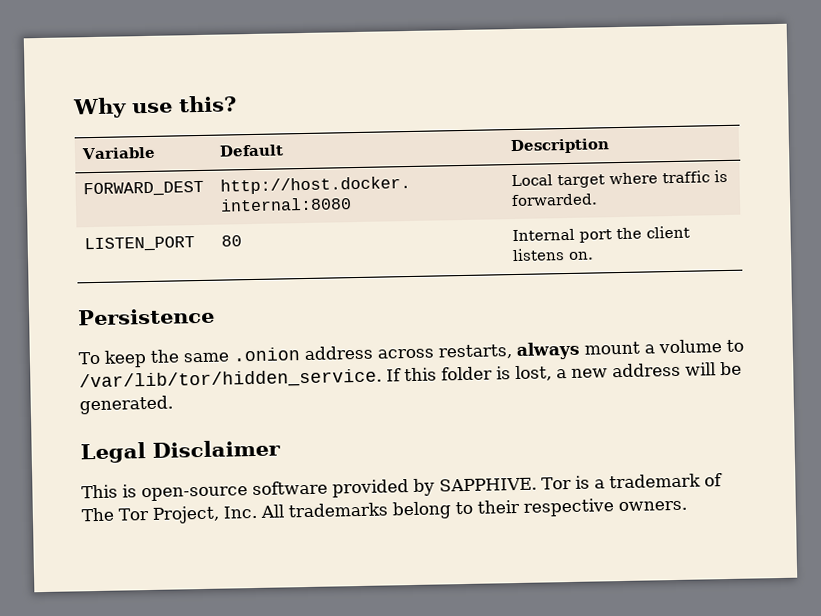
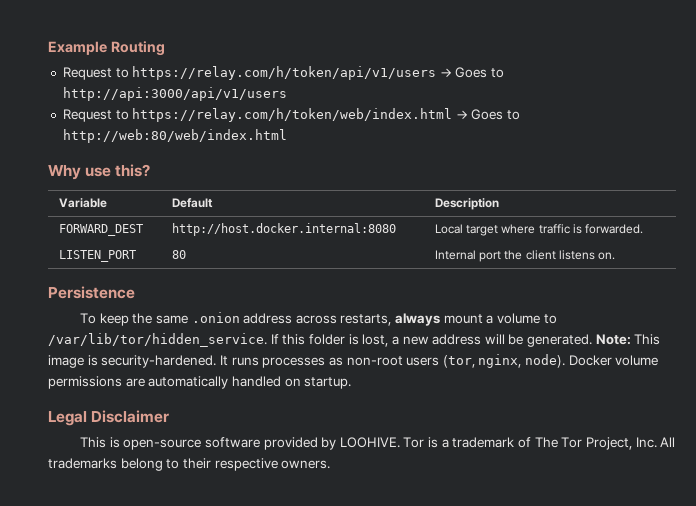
+ Example Routing
+ Request to https://relay.com/h/token/api/v1/users → Goes to http://api:3000/api/v1/users
+ Request to https://relay.com/h/token/web/index.html → Goes to http://web:80/web/index.html
+ Note: This image is security-hardened. It runs processes as non-root users (tor, nginx, node). Docker volume permissions are automatically handled on startup.
- This is open-source software provided by SAPPHIVE.
+ This is open-source software provided by LOOHIVE.

